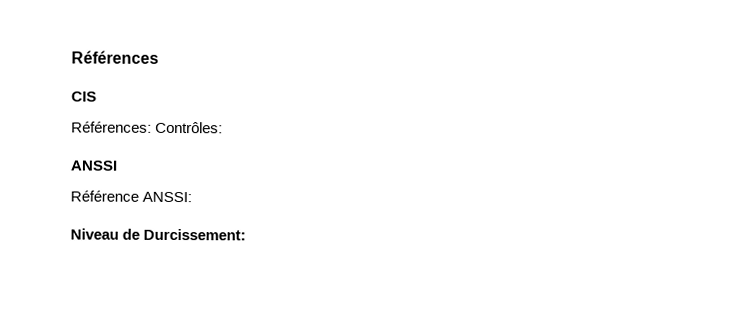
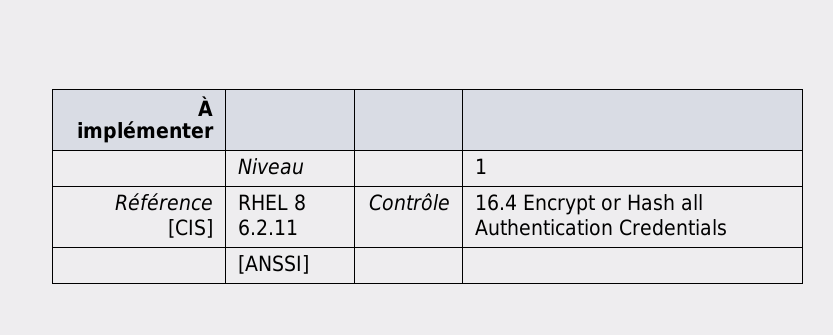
- Références
- CIS
- Références: Contrôles:
- ANSSI
- Référence ANSSI:
- Niveau de Durcissement:
+ À implémenter | | |
+ | Niveau | | 1
+ Référence [CIS] | RHEL 8 6.2.11 | Contrôle | 16.4 Encrypt or Hash all Authentication Credentials
+ | [ANSSI] | |

